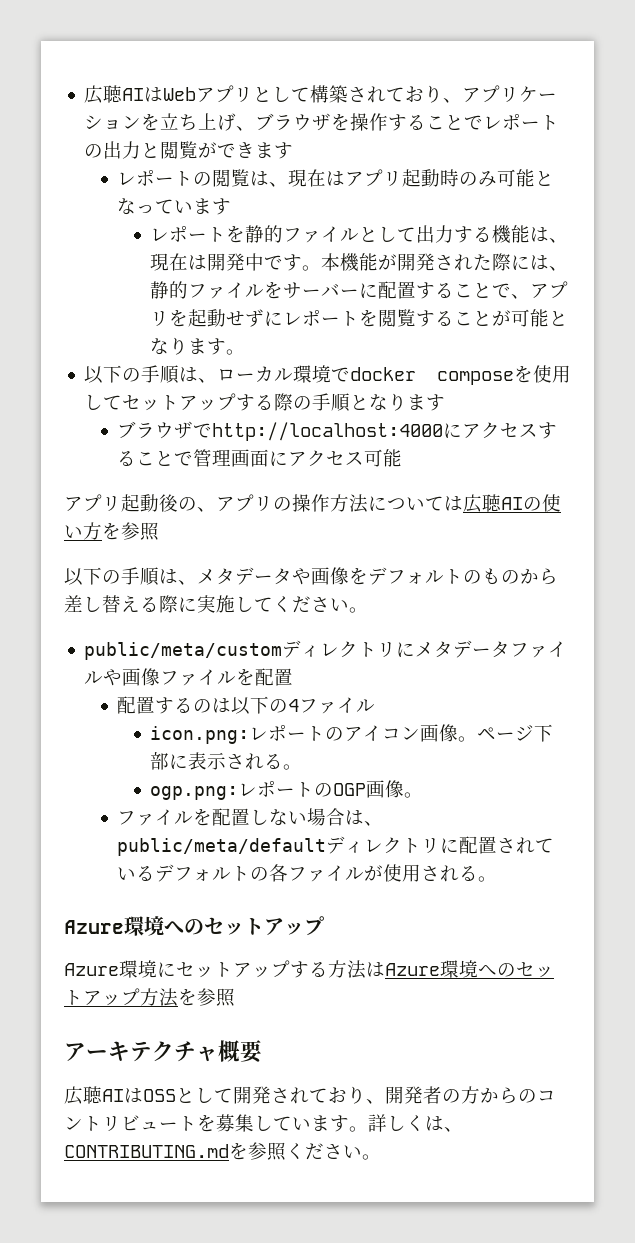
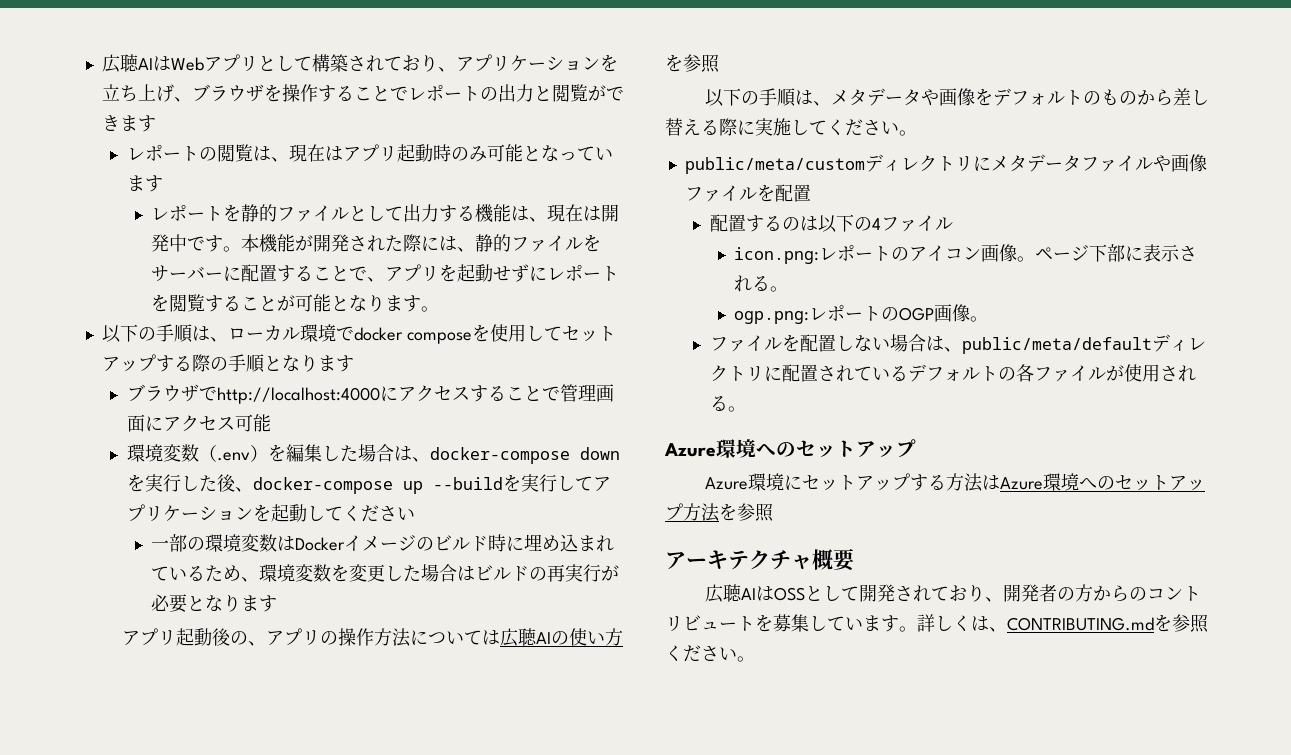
+ 環境変数（.env）を編集した場合は、docker-compose downを実行した後、docker-compose up --buildを実行してアプリケーションを起動してください
+ 一部の環境変数はDockerイメージのビルド時に埋め込まれているため、環境変数を変更した場合はビルドの再実行が必要となります

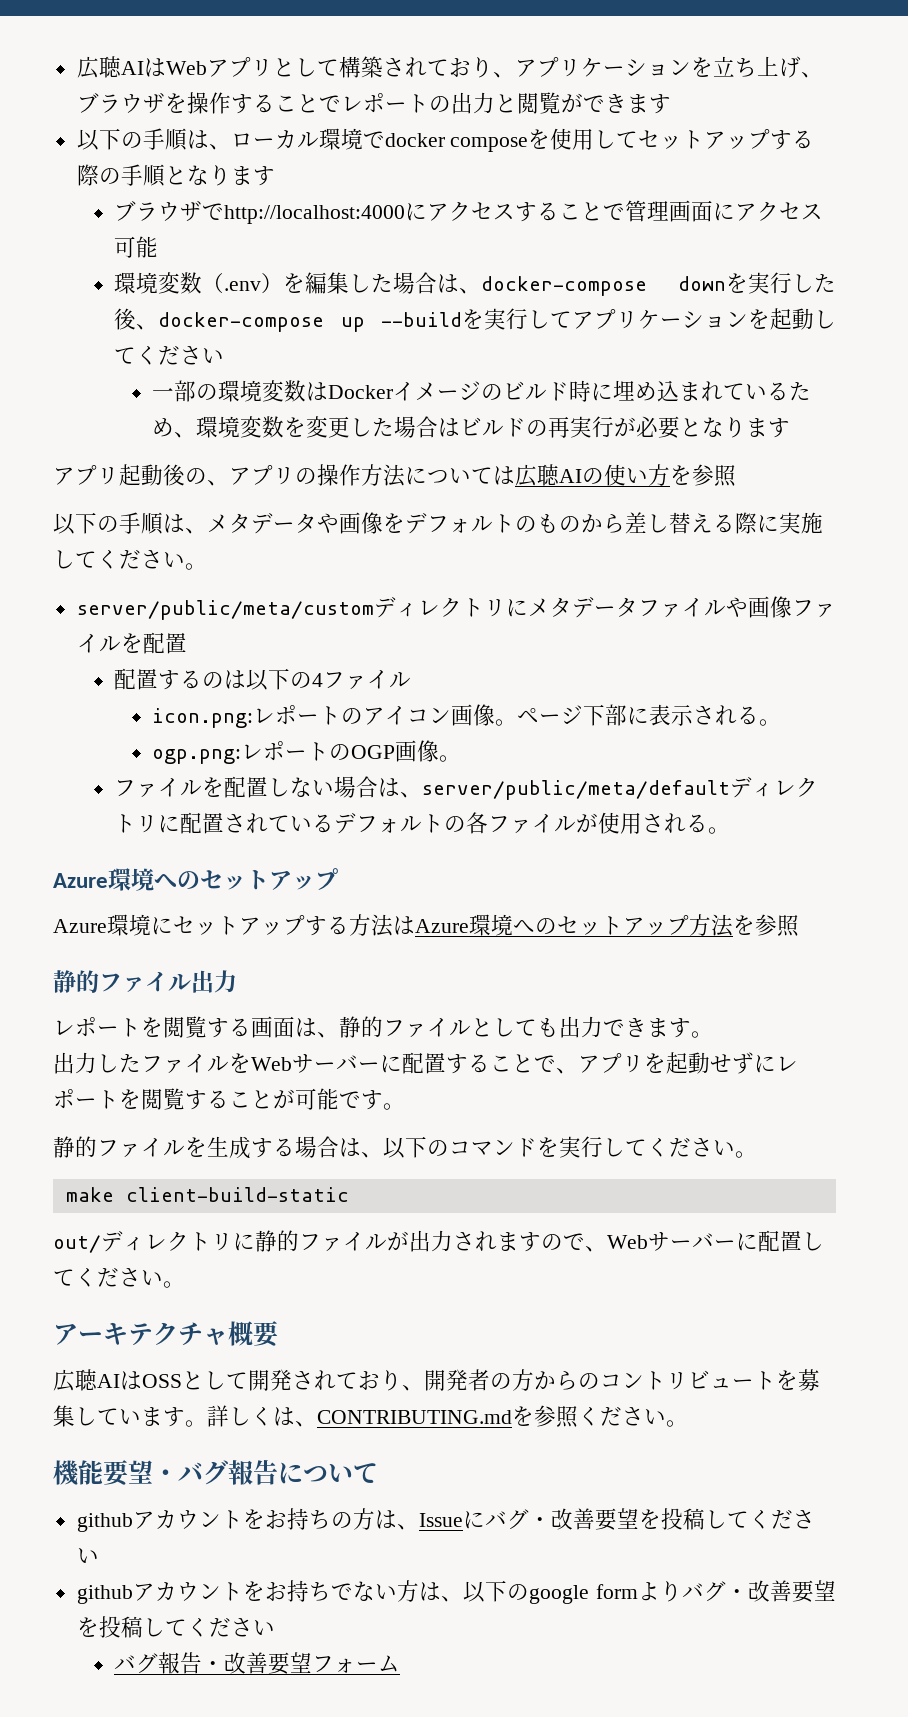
- レポートの閲覧は、現在はアプリ起動時のみ可能となっています
- レポートを静的ファイルとして出力する機能は、現在は開発中です。本機能が開発された際には、静的ファイルをサーバーに配置することで、アプリを起動せずにレポートを閲覧することが可能となります。
- public/meta/customディレクトリにメタデータファイルや画像ファイルを配置
+ server/public/meta/customディレクトリにメタデータファイルや画像ファイルを配置
- ファイルを配置しない場合は、public/meta/defaultディレクトリに配置されているデフォルトの各ファイルが使用される。
+ ファイルを配置しない場合は、server/public/meta/defaultディレクトリに配置されているデフォルトの各ファイルが使用される。
+ 静的ファイル出力
+ レポートを閲覧する画面は、静的ファイルとしても出力できます。
+ 出力したファイルをWebサーバーに配置することで、アプリを起動せずにレポートを閲覧することが可能です。
+ 静的ファイルを生成する場合は、以下のコマンドを実行してください。
+ make client-build-static
+ out/ディレクトリに静的ファイルが出力されますので、Webサーバーに配置してください。
+ 機能要望・バグ報告について
+ githubアカウントをお持ちの方は、Issueにバグ・改善要望を投稿してください
+ githubアカウントをお持ちでない方は、以下のgoogle formよりバグ・改善要望を投稿してください
+ バグ報告・改善要望フォーム

